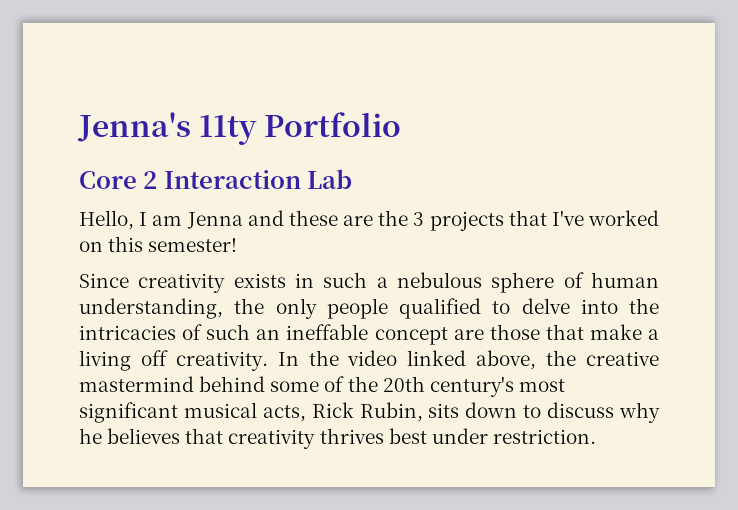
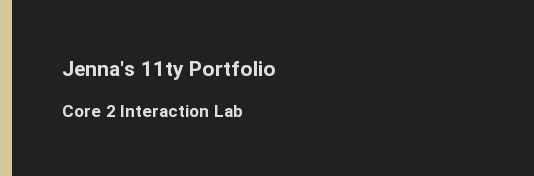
- Hello, I am Jenna and these are the 3 projects that I've worked on this semester!
- Since creativity exists in such a nebulous sphere of human understanding, the only people qualified to delve into the intricacies of such an ineffable concept are those that make a living off creativity. In the video linked above, the creative mastermind behind some of the 20th century's most significant musical acts, Rick Rubin, sits down to discuss why he believes that creativity thrives best under restriction.

